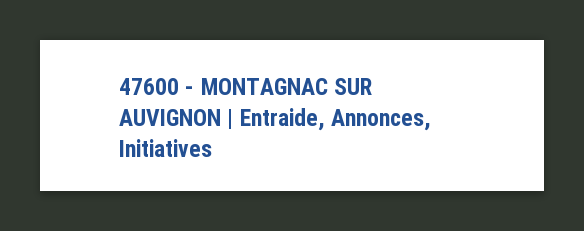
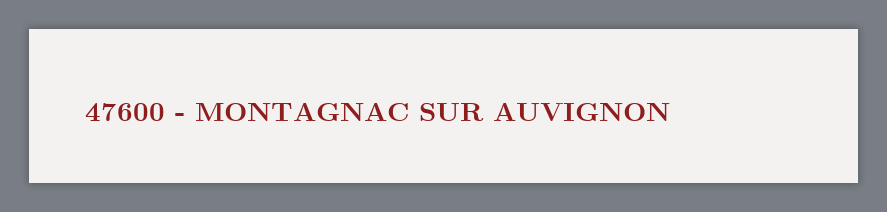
- 47600 - MONTAGNAC SUR AUVIGNON | Entraide, Annonces, Initiatives
+ 47600 - MONTAGNAC SUR AUVIGNON

